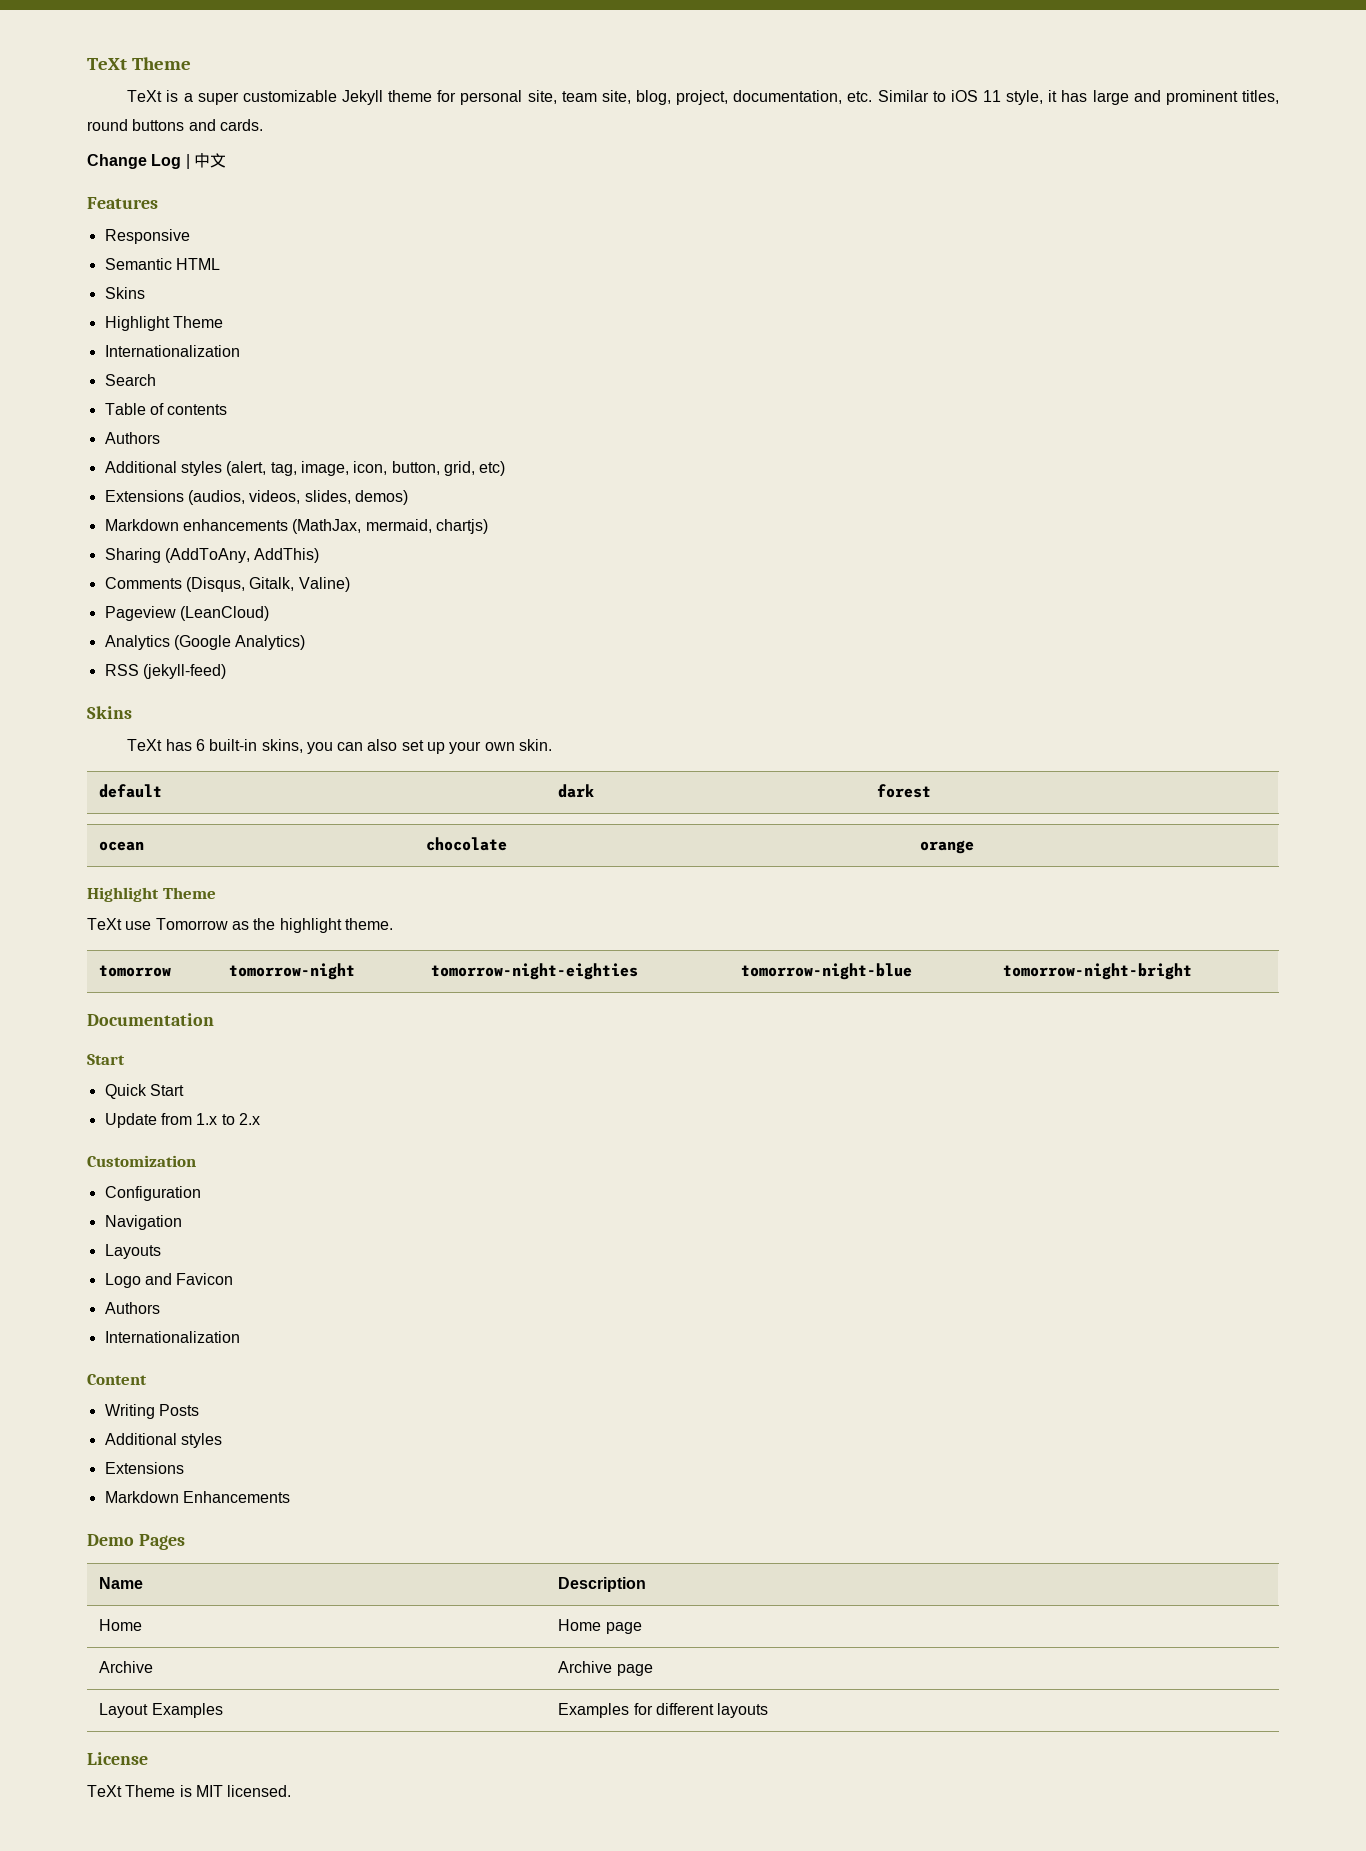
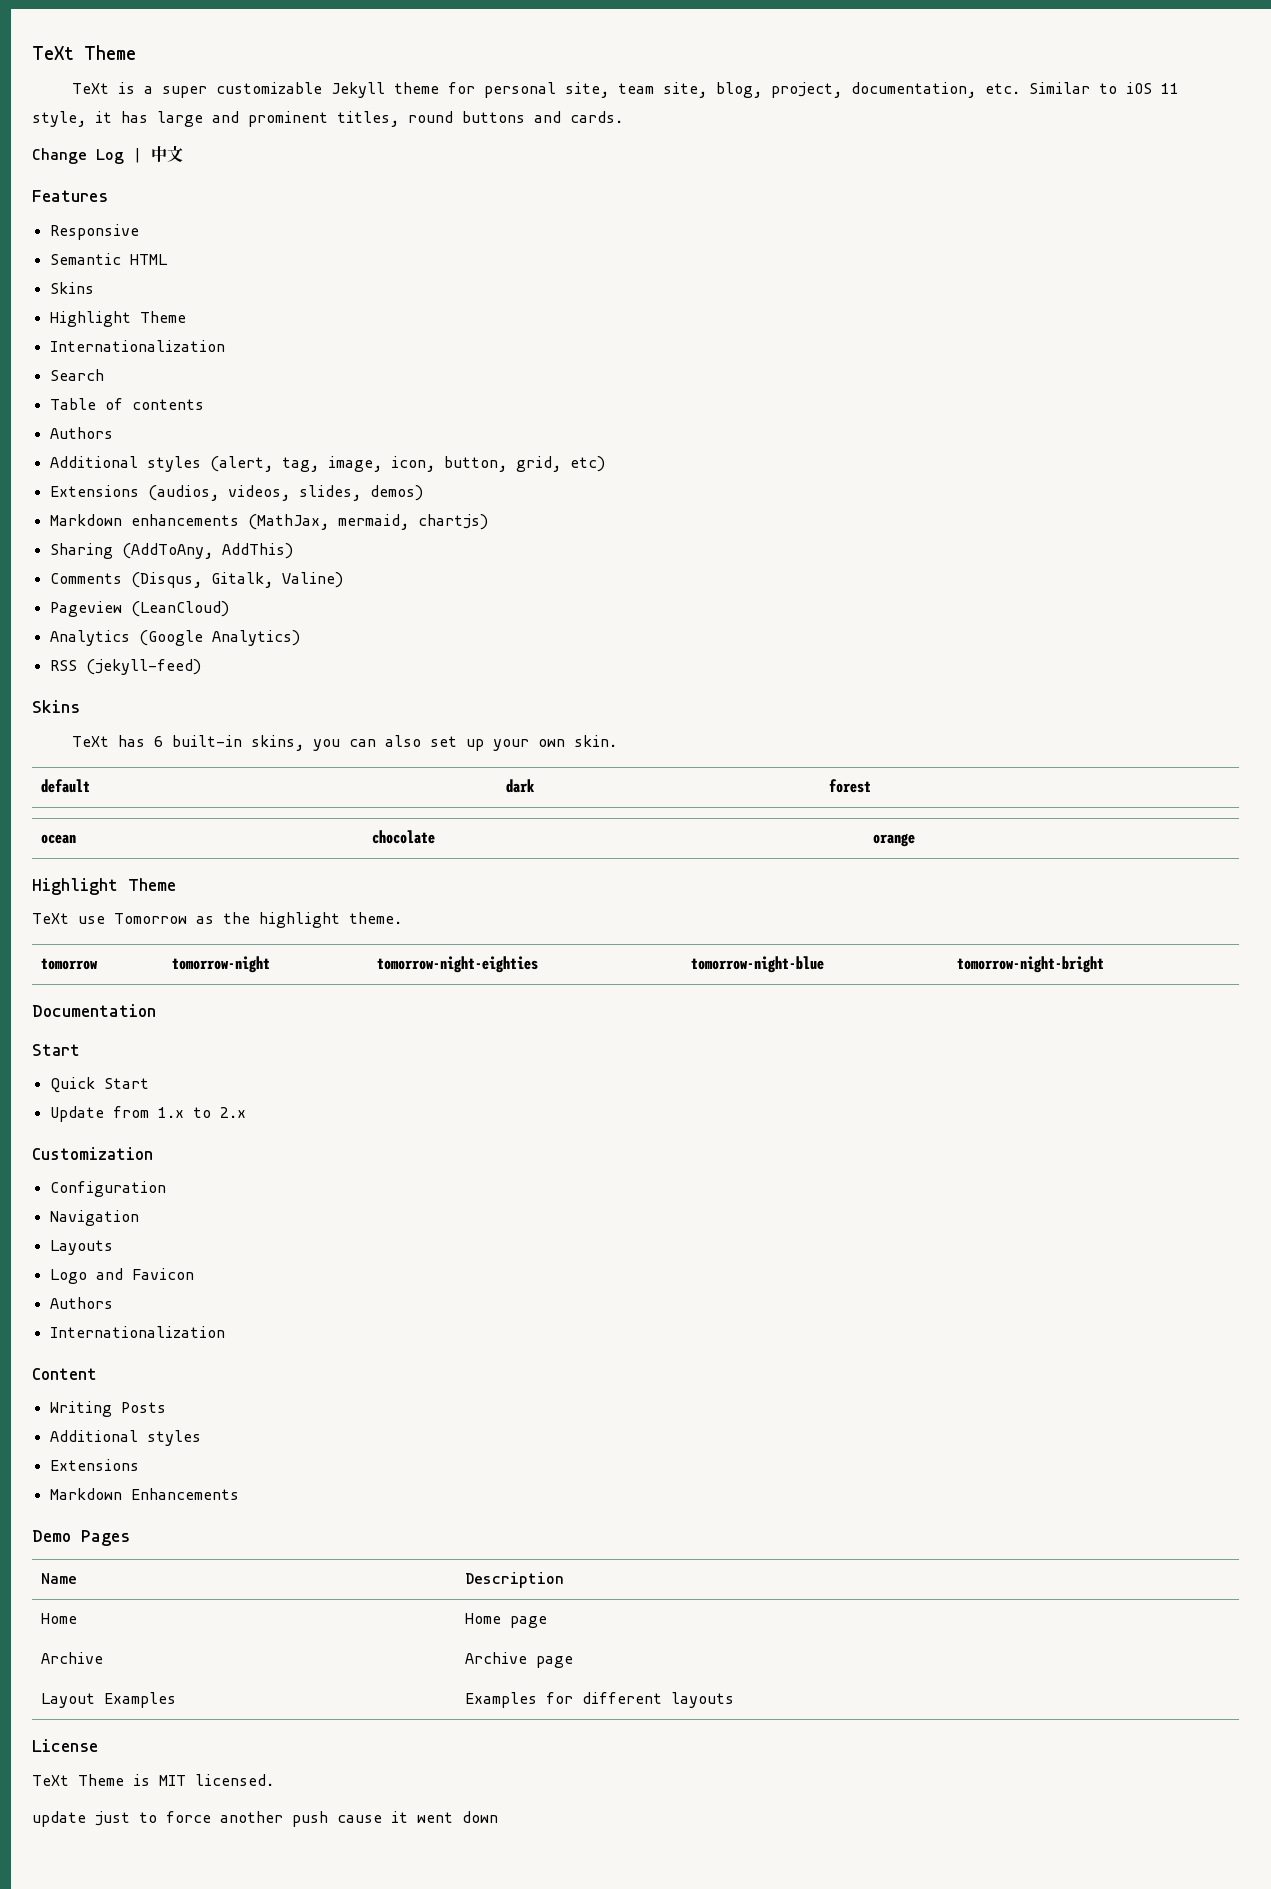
+ update just to force another push cause it went down

